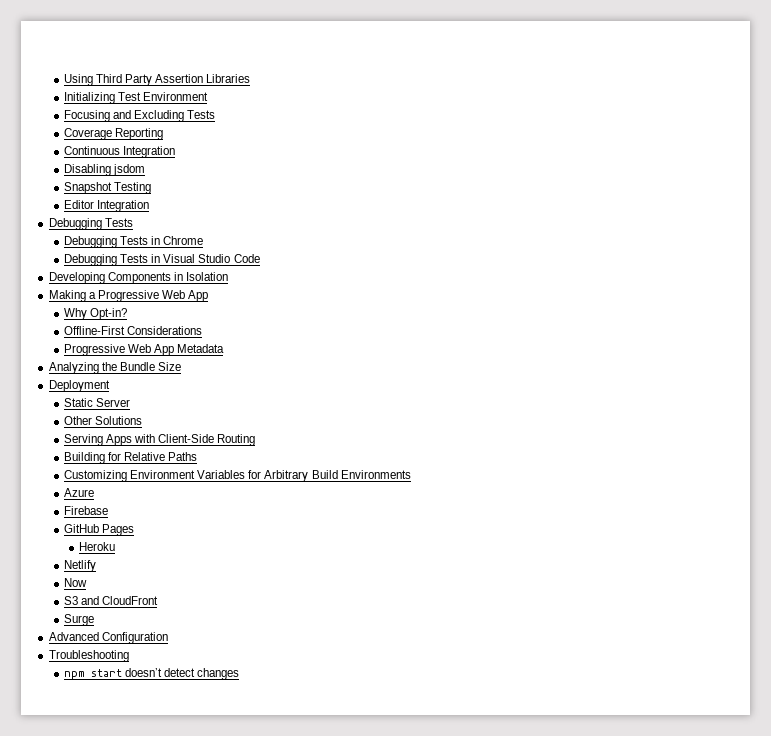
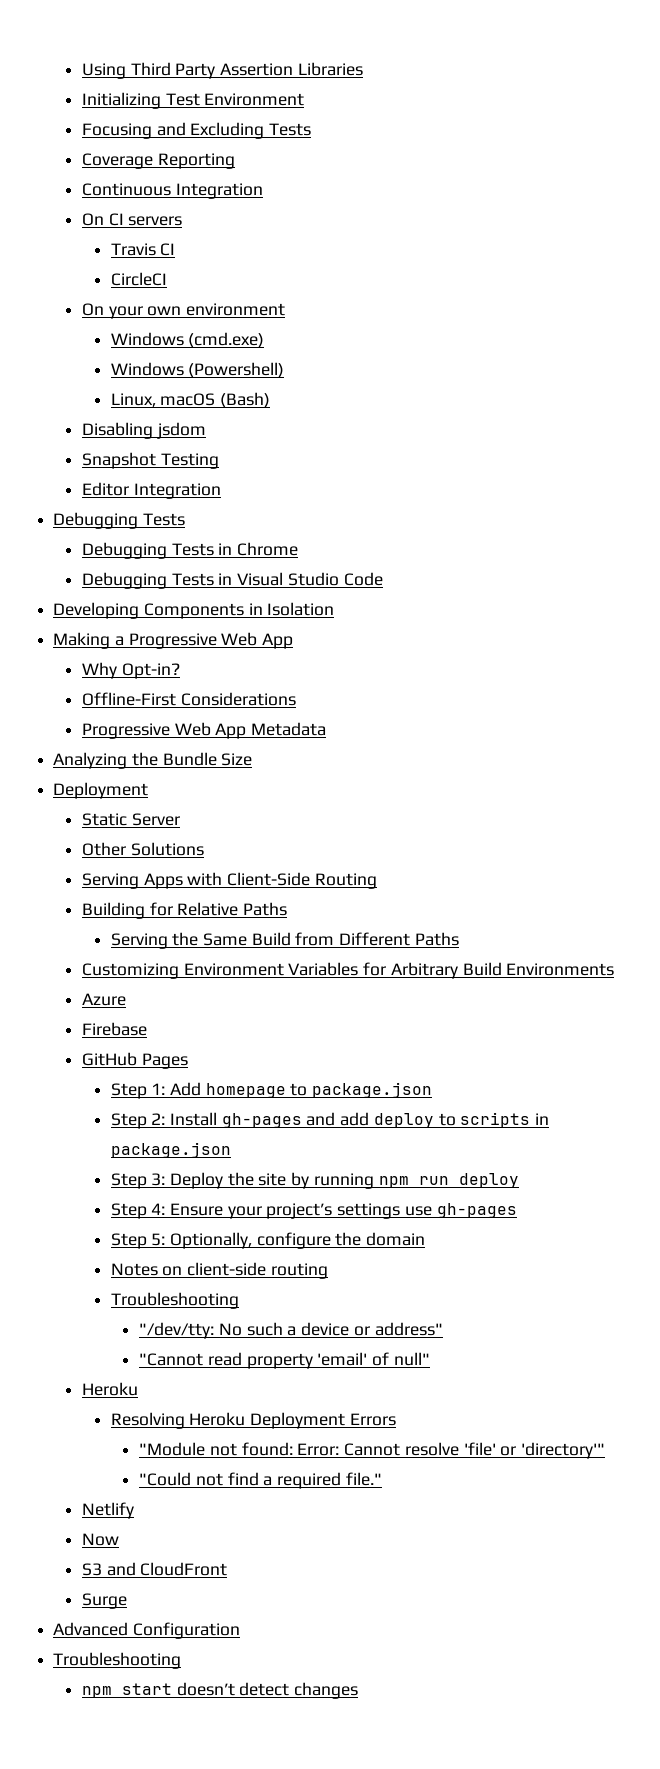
+ On CI servers
+ Travis CI
+ CircleCI
+ On your own environment
+ Windows (cmd.exe)
+ Windows (Powershell)
+ Linux, macOS (Bash)
+ Serving the Same Build from Different Paths
+ Step 1: Add homepage to package.json
+ Step 2: Install gh-pages and add deploy to scripts in package.json
+ Step 3: Deploy the site by running npm run deploy
+ Step 4: Ensure your project’s settings use gh-pages
+ Step 5: Optionally, configure the domain
+ Notes on client-side routing
+ Troubleshooting
+ "/dev/tty: No such a device or address"
+ "Cannot read property 'email' of null"
  Heroku
+ Resolving Heroku Deployment Errors
+ "Module not found: Error: Cannot resolve 'file' or 'directory'"
+ "Could not find a required file."

